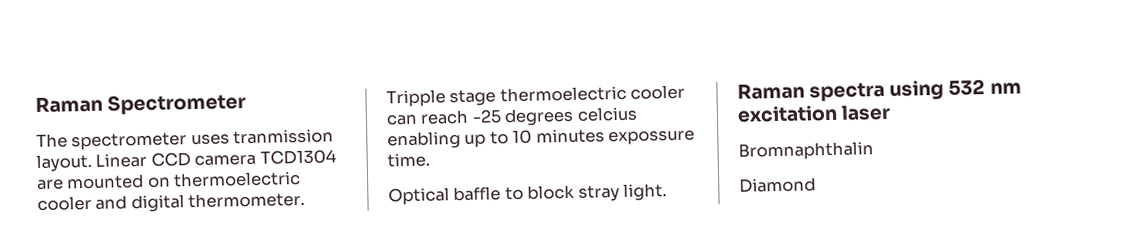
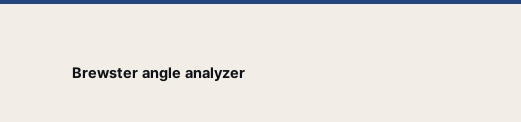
- Raman Spectrometer
- The spectrometer uses tranmission layout. Linear CCD camera TCD1304 are mounted on thermoelectric cooler and digital thermometer. Tripple stage thermoelectric cooler can reach -25 degrees celcius enabling up to 10 minutes expossure time.
- Optical baffle to block stray light.
- Raman spectra using 532 nm excitation laser
- Bromnaphthalin
- Diamond
+ Brewster angle analyzer

